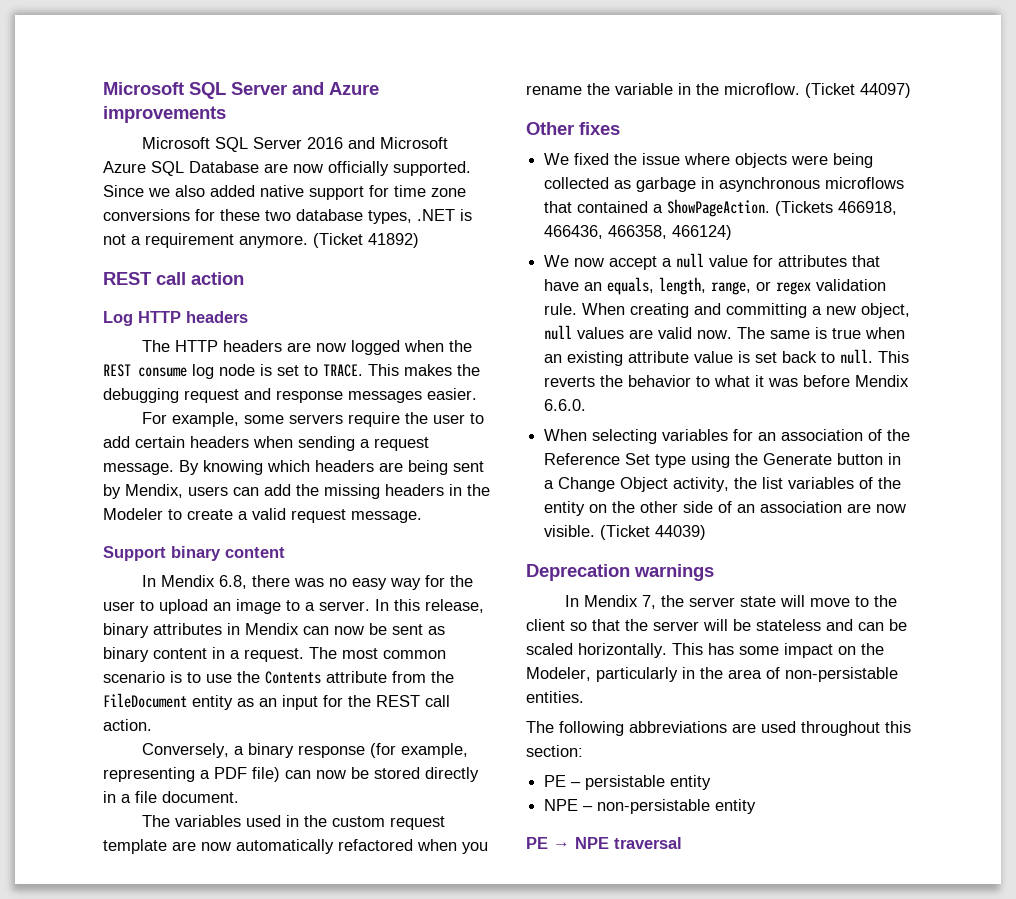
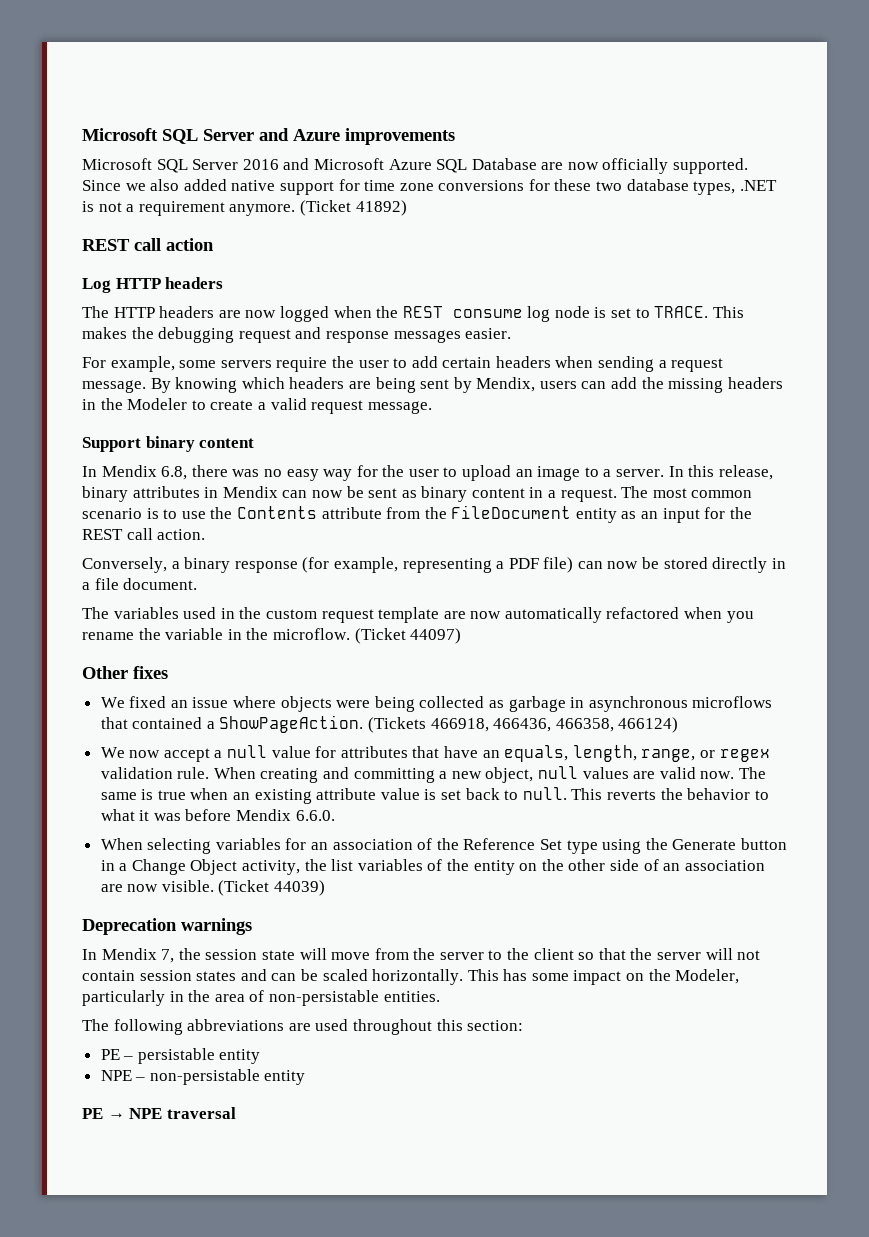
- We fixed the issue where objects were being collected as garbage in asynchronous microflows that contained a ShowPageAction.
+ We fixed an issue where objects were being collected as garbage in asynchronous microflows that contained a ShowPageAction.
- In Mendix 7, the server state will move to the client so that the server will be stateless and can be scaled horizontally.
+ In Mendix 7, the session state will move from the server to the client so that the server will not contain session states and can be scaled horizontally.

